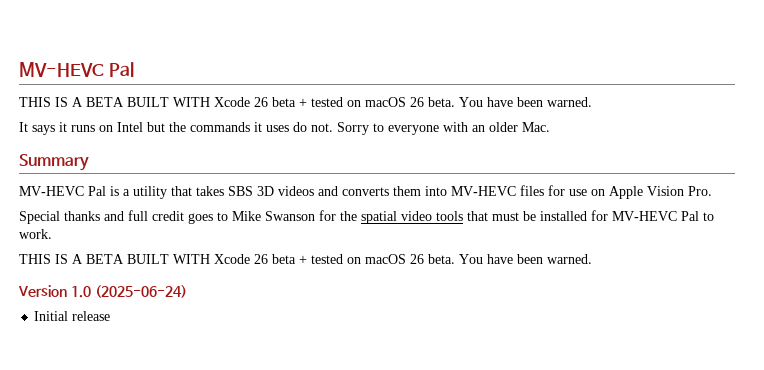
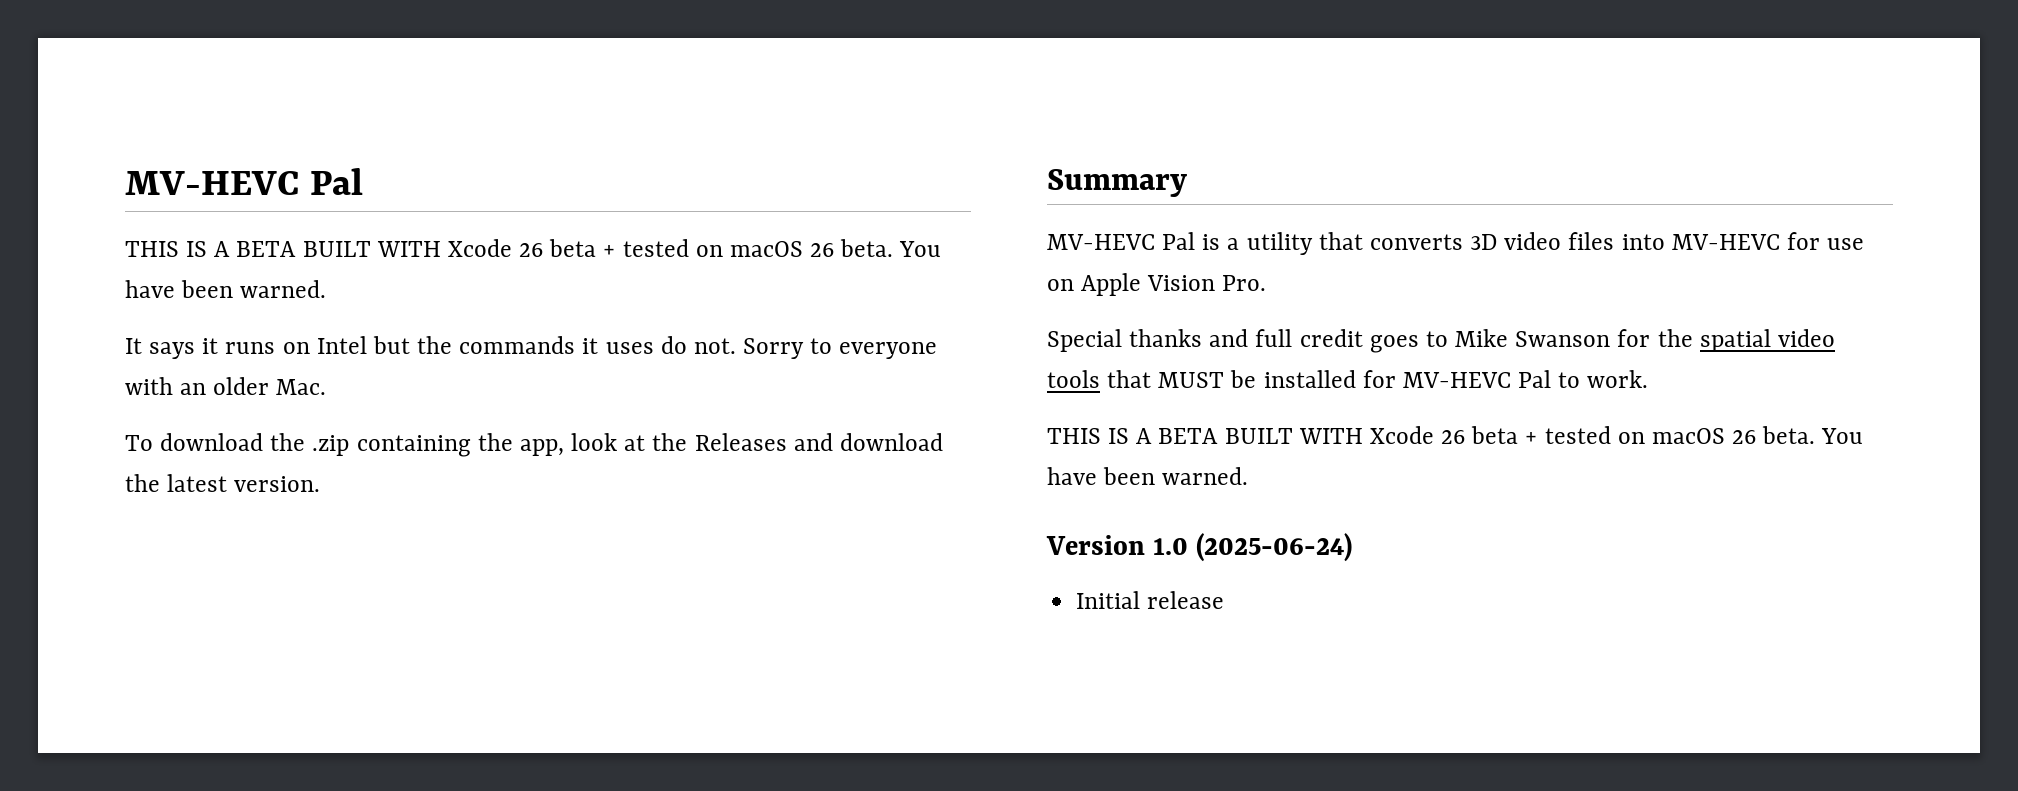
+ To download the .zip containing the app, look at the Releases and download the latest version.
- MV-HEVC Pal is a utility that takes SBS 3D videos and converts them into MV-HEVC files for use on Apple Vision Pro.
+ MV-HEVC Pal is a utility that converts 3D video files into MV-HEVC for use on Apple Vision Pro.
- Special thanks and full credit goes to Mike Swanson for the spatial video tools that must be installed for MV-HEVC Pal to work.
+ Special thanks and full credit goes to Mike Swanson for the spatial video tools that MUST be installed for MV-HEVC Pal to work.

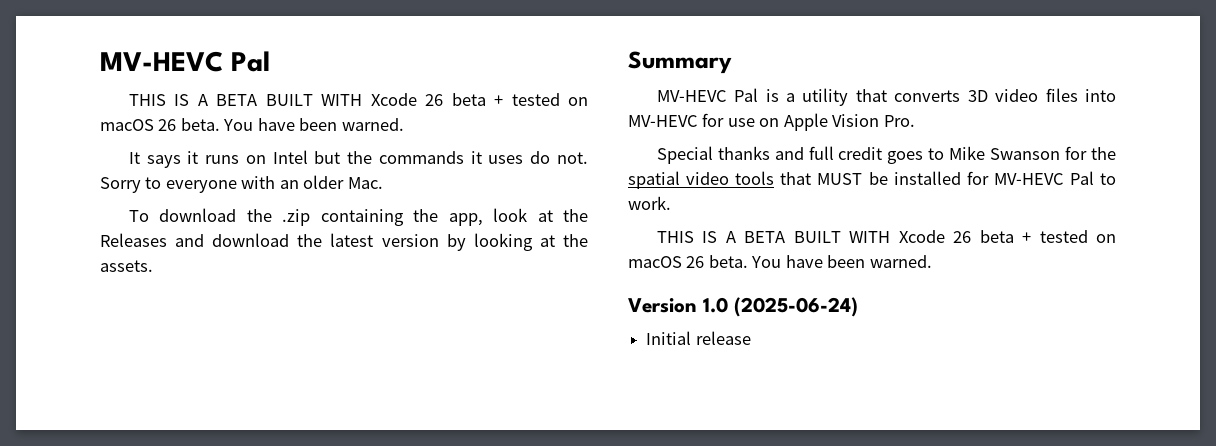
- To download the .zip containing the app, look at the Releases and download the latest version.
+ To download the .zip containing the app, look at the Releases and download the latest version by looking at the assets.

